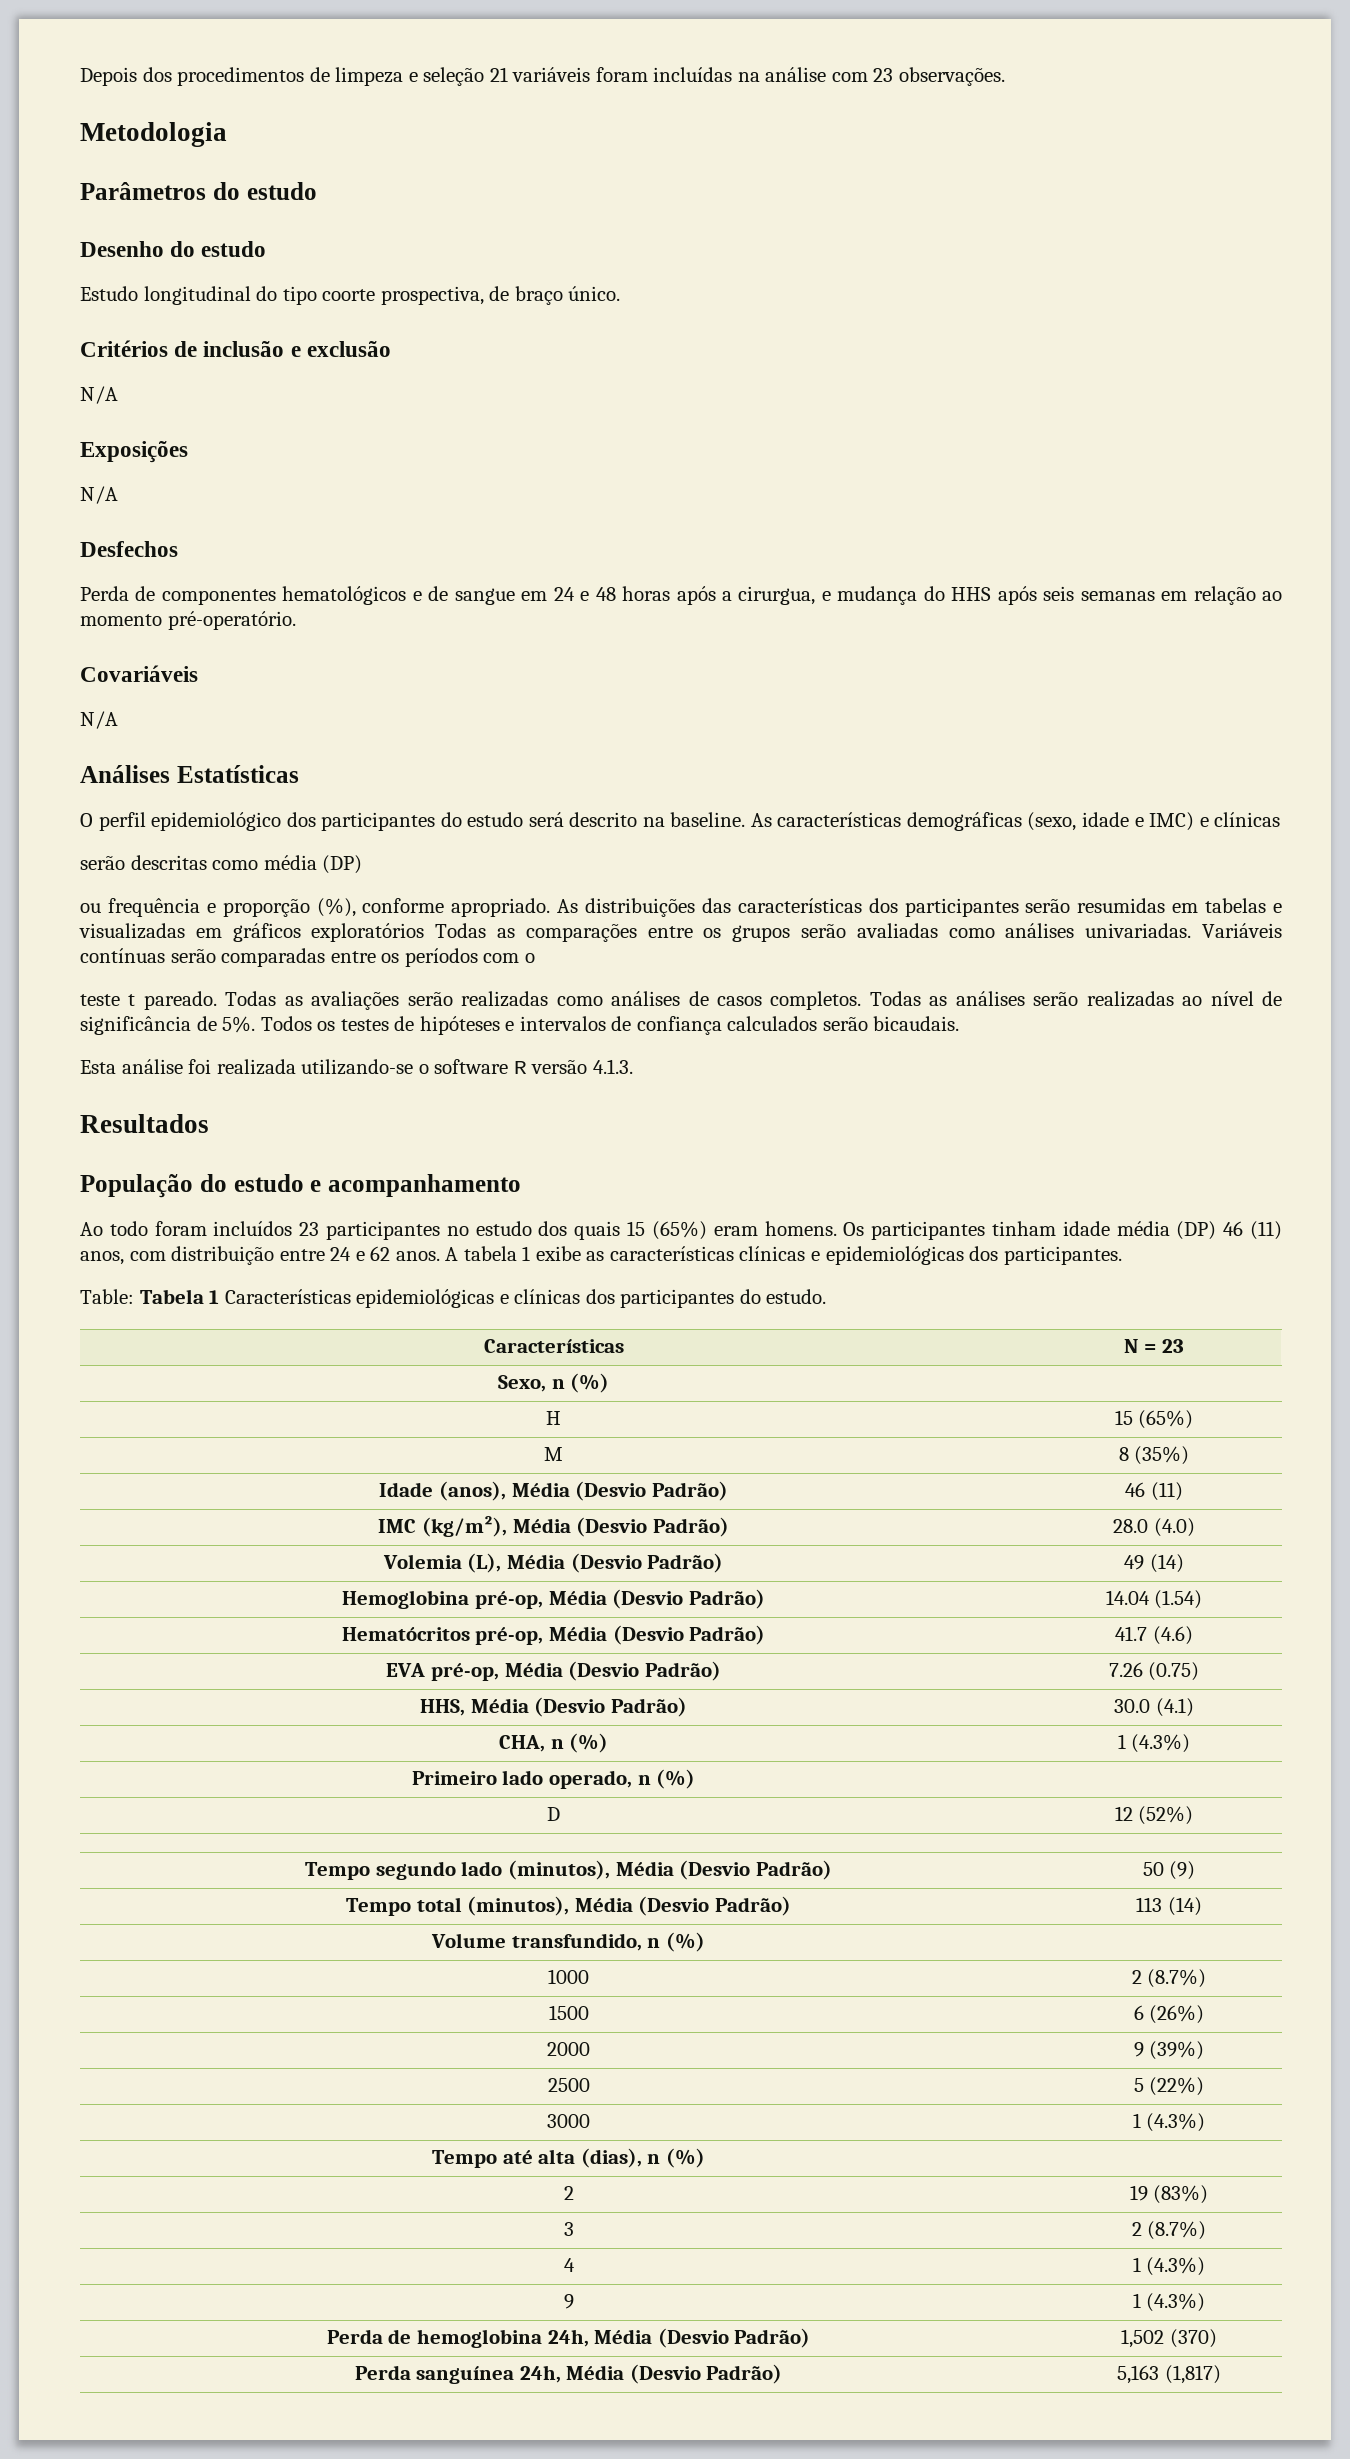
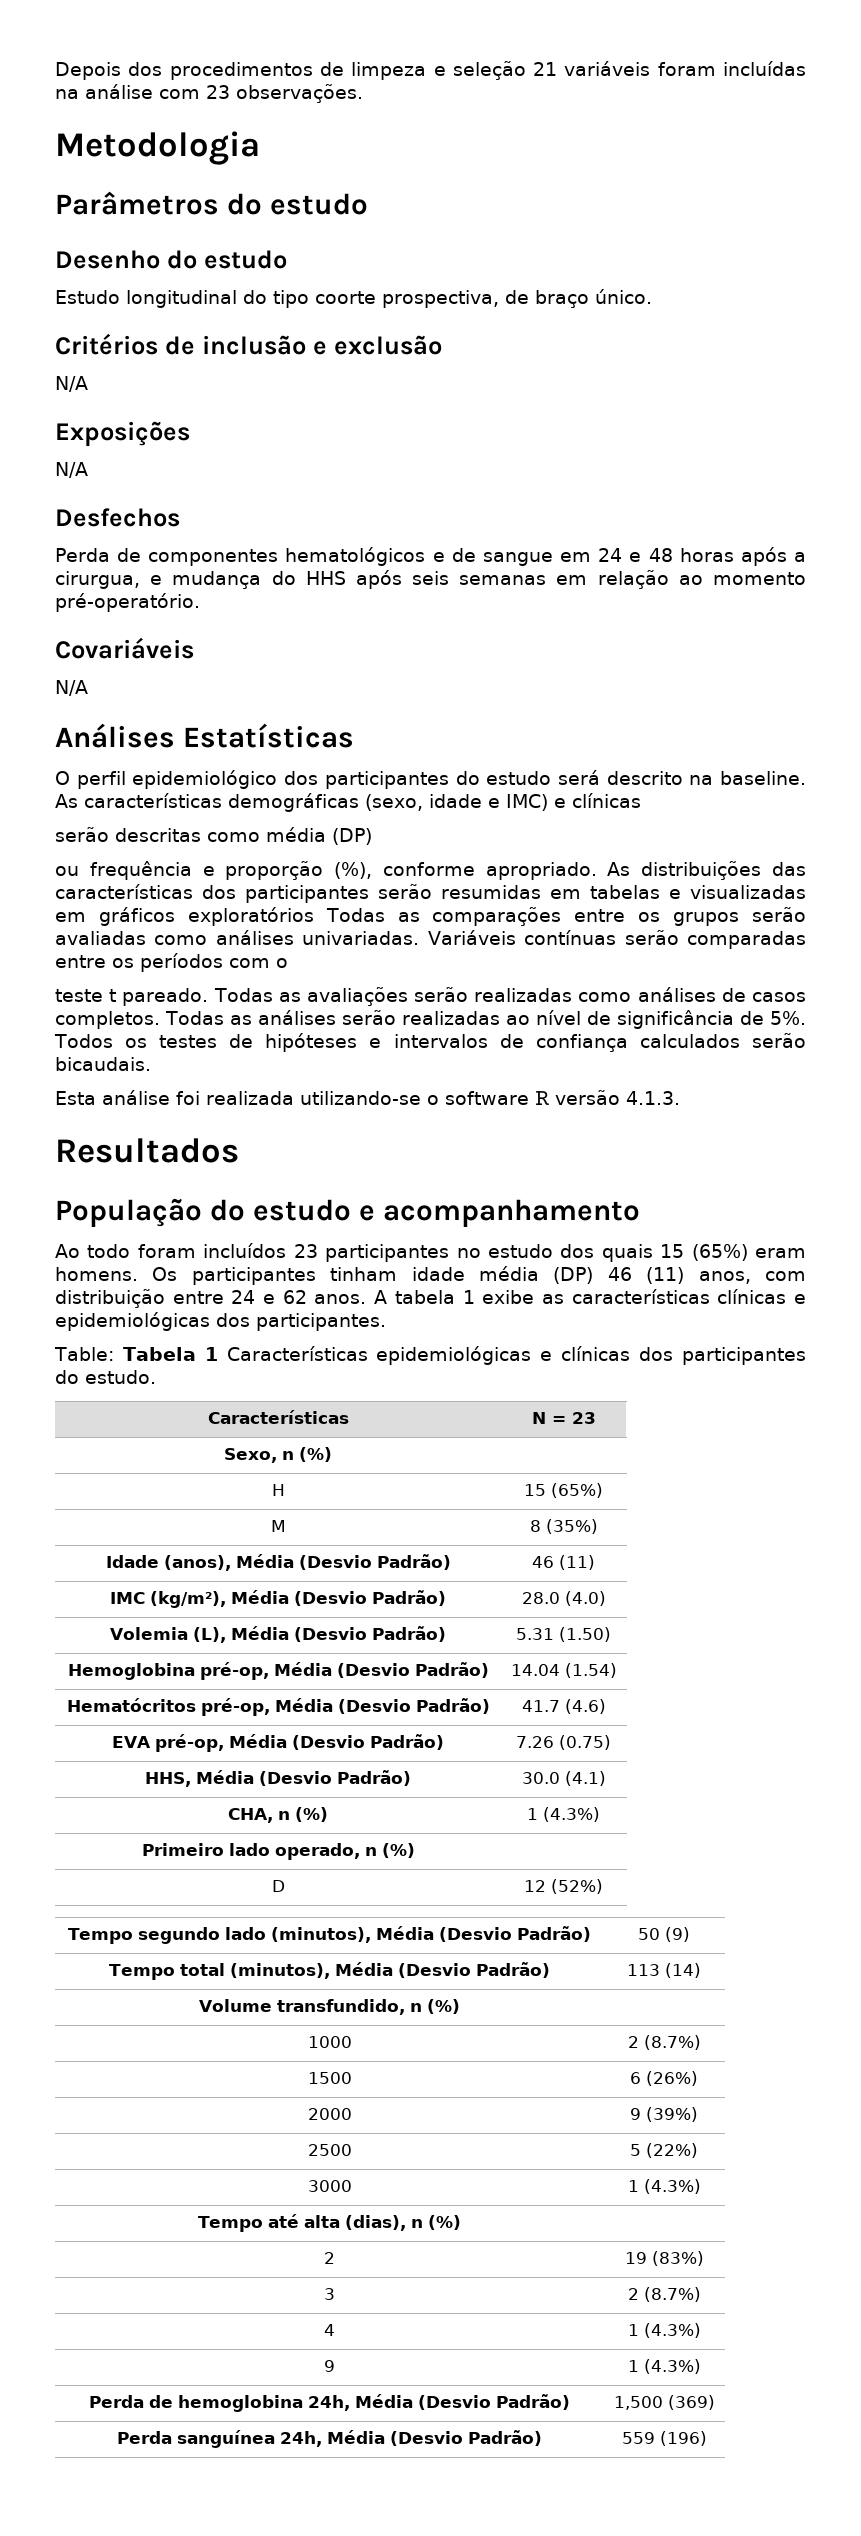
- Volemia (L), Média (Desvio Padrão) | 49 (14)
+ Volemia (L), Média (Desvio Padrão) | 5.31 (1.50)
- Perda de hemoglobina 24h, Média (Desvio Padrão) | 1,502 (370)
+ Perda de hemoglobina 24h, Média (Desvio Padrão) | 1,500 (369)
- Perda sanguínea 24h, Média (Desvio Padrão) | 5,163 (1,817)
+ Perda sanguínea 24h, Média (Desvio Padrão) | 559 (196)

